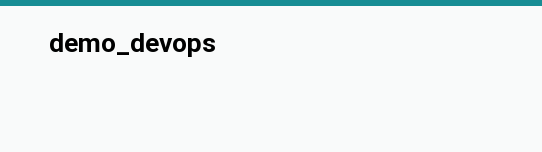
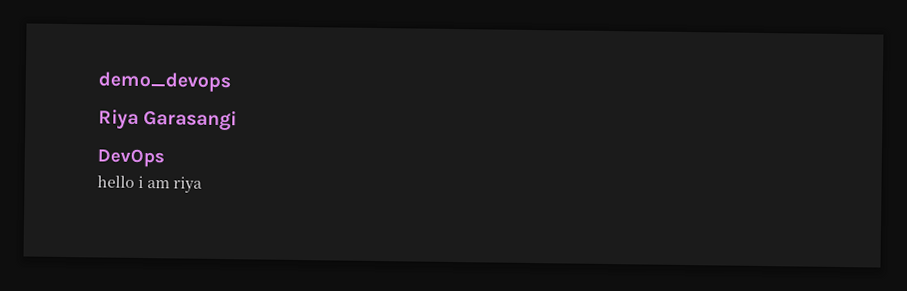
+ Riya Garasangi
+ DevOps
+ hello i am riya

